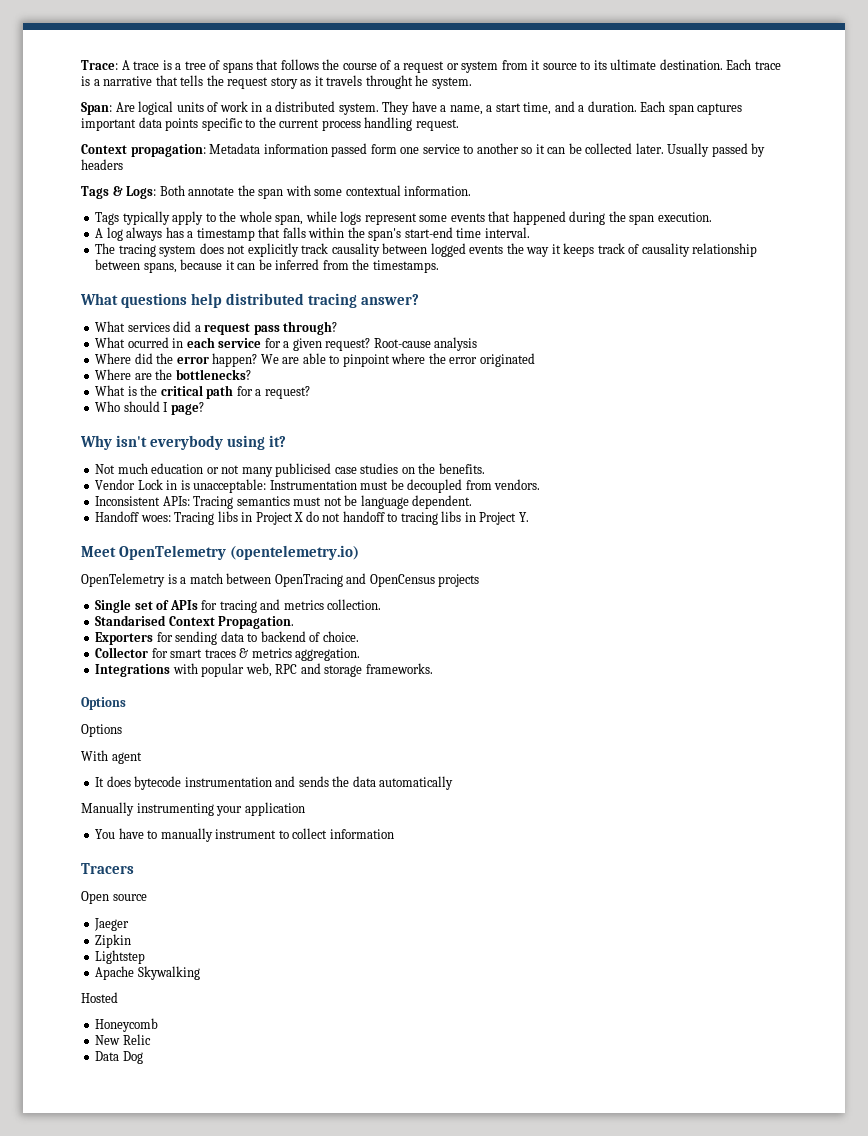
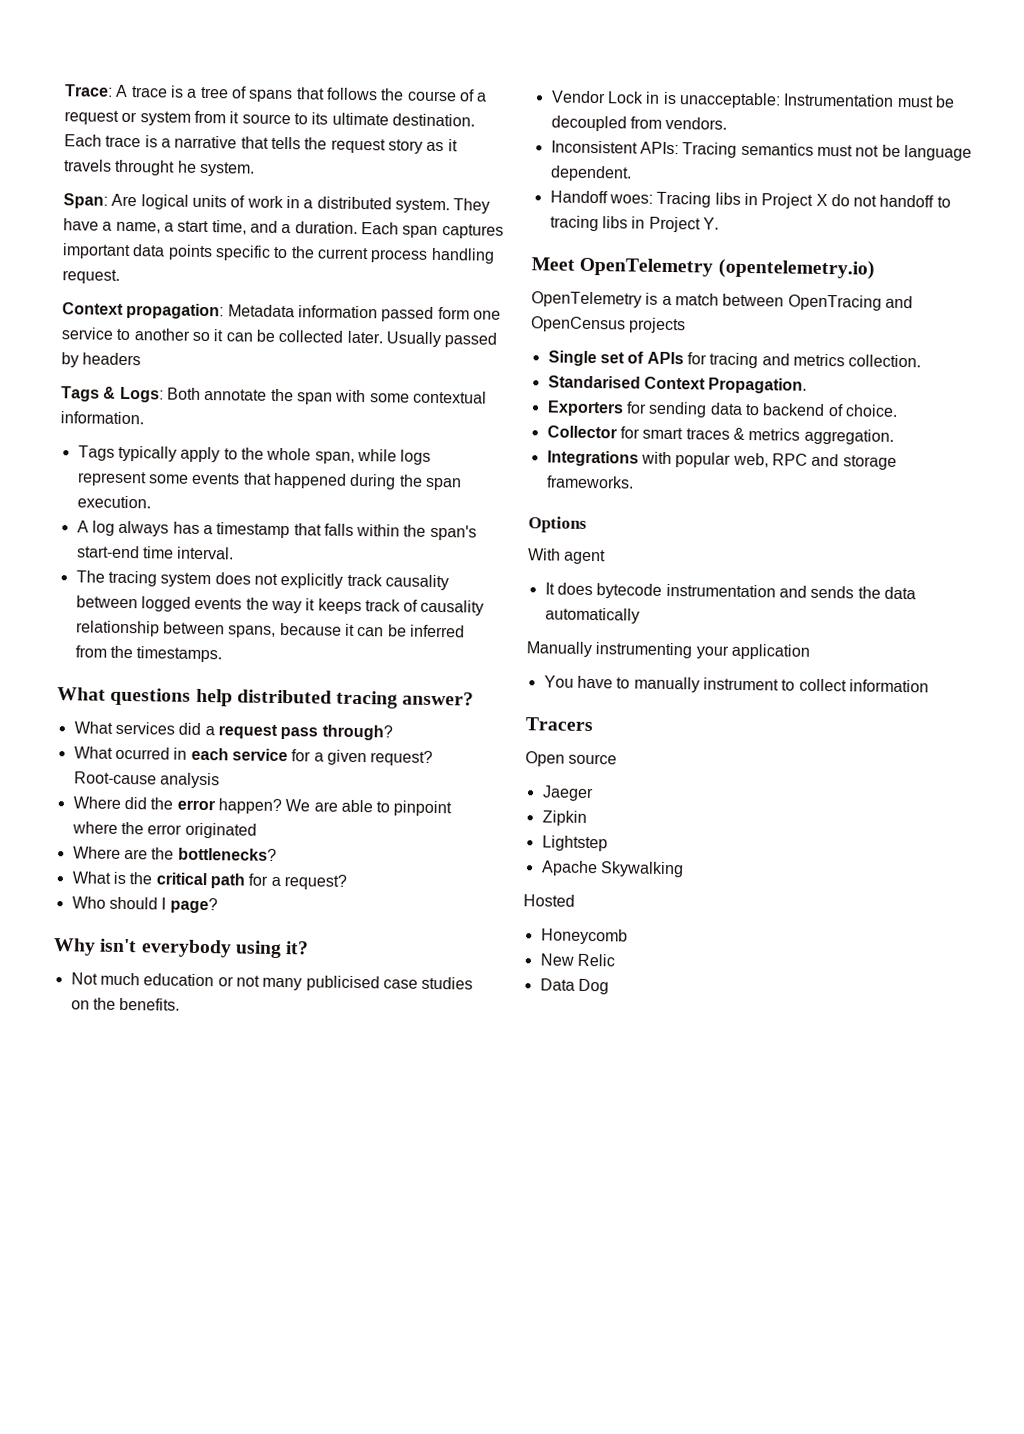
  Integrations with popular web, RPC and storage frameworks.
- Options

